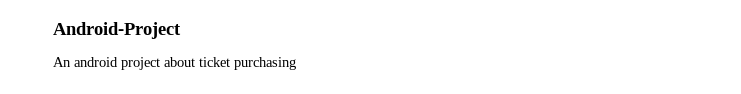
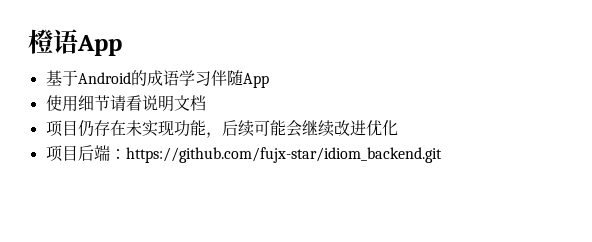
- Android-Project
- An android project about ticket purchasing
+ 橙语App
+ 基于Android的成语学习伴随App
+ 使用细节请看说明文档
+ 项目仍存在未实现功能，后续可能会继续改进优化
+ 项目后端：https://github.com/fujx-star/idiom_backend.git

